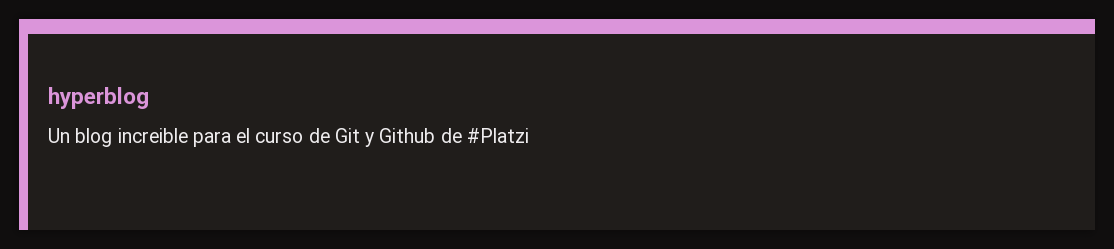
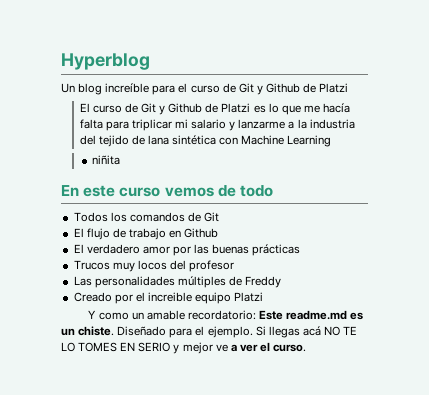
- hyperblog
+ Hyperblog
- Un blog increible para el curso de Git y Github de #Platzi
+ Un blog increíble para el curso de Git y Github de Platzi
+ El curso de Git y Github de Platzi es lo que me hacía falta para triplicar mi salario y lanzarme a la industria del tejido de lana sintética con Machine Learning
+ niñita
+ En este curso vemos de todo
+ Todos los comandos de Git
+ El flujo de trabajo en Github
+ El verdadero amor por las buenas prácticas
+ Trucos muy locos del profesor
+ Las personalidades múltiples de Freddy
+ Creado por el increible equipo Platzi
+ Y como un amable recordatorio: Este readme.md es un chiste. Diseñado para el ejemplo. Si llegas acá NO TE LO TOMES EN SERIO y mejor ve a ver el curso.

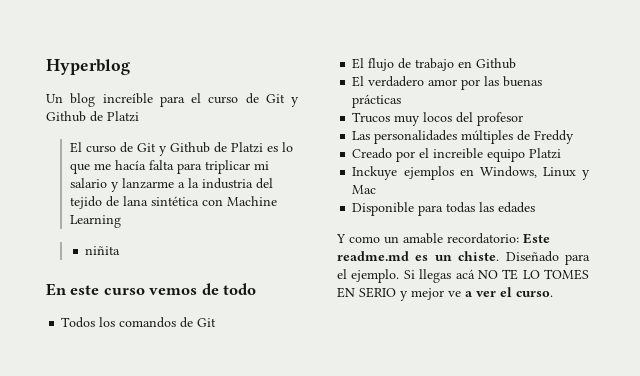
+ Inckuye ejemplos en Windows, Linux y Mac
+ Disponible para todas las edades

